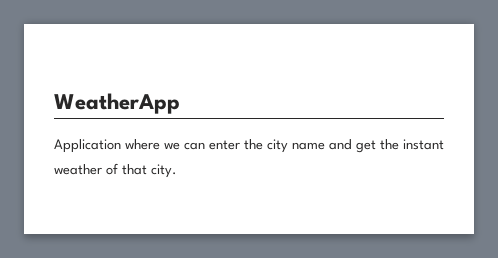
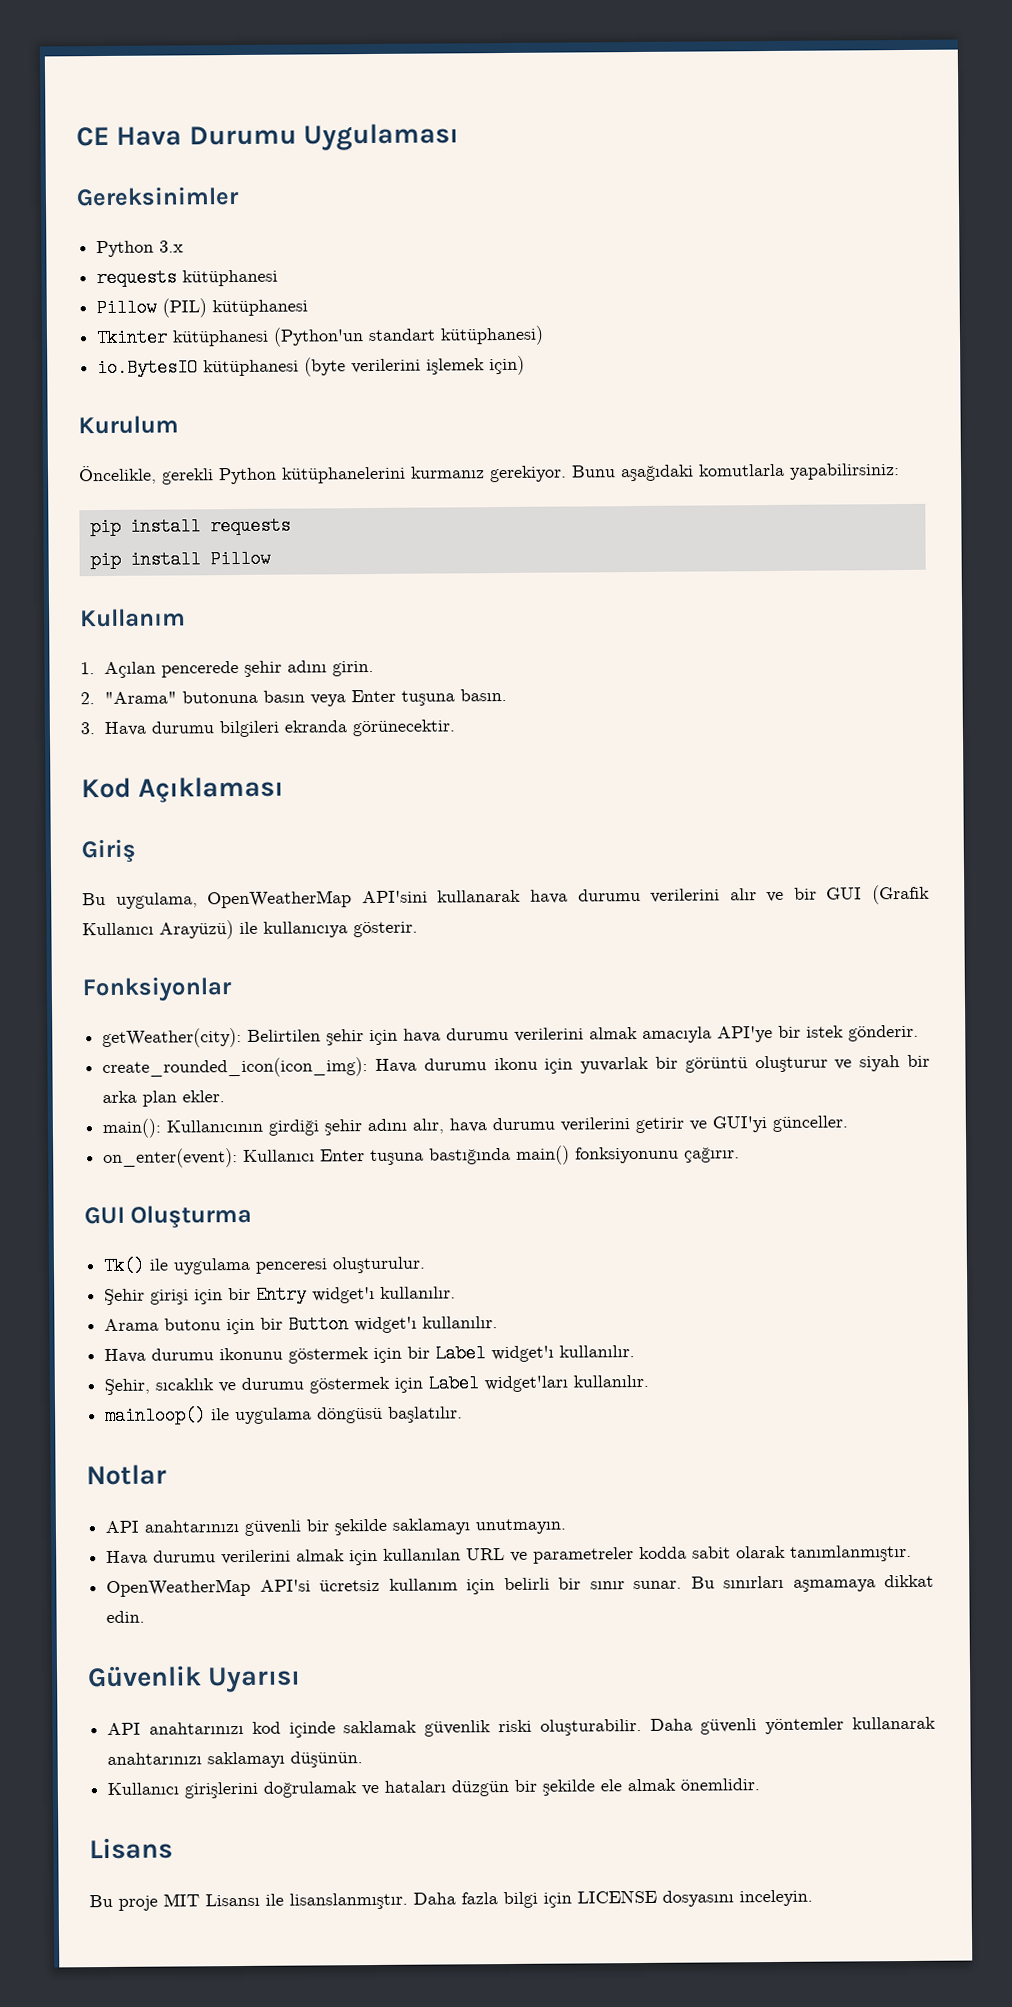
- WeatherApp
- Application where we can enter the city name and get the instant weather of that city.
+ CE Hava Durumu Uygulaması
+ Gereksinimler
+ Python 3.x
+ requests kütüphanesi
+ Pillow (PIL) kütüphanesi
+ Tkinter kütüphanesi (Python'un standart kütüphanesi)
+ io.BytesIO kütüphanesi (byte verilerini işlemek için)
+ Kurulum
+ Öncelikle, gerekli Python kütüphanelerini kurmanız gerekiyor. Bunu aşağıdaki komutlarla yapabilirsiniz:
+ pip install requests
+ pip install Pillow
+ Kullanım
+ 1. Açılan pencerede şehir adını girin.
+ 2. "Arama" butonuna basın veya Enter tuşuna basın.
+ 3. Hava durumu bilgileri ekranda görünecektir.
+ Kod Açıklaması
+ Giriş
+ Bu uygulama, OpenWeatherMap API'sini kullanarak hava durumu verilerini alır ve bir GUI (Grafik Kullanıcı Arayüzü) ile kullanıcıya gösterir.
+ Fonksiyonlar
+ getWeather(city): Belirtilen şehir için hava durumu verilerini almak amacıyla API'ye bir istek gönderir.
+ create_rounded_icon(icon_img): Hava durumu ikonu için yuvarlak bir görüntü oluşturur ve siyah bir arka plan ekler.
+ main(): Kullanıcının girdiği şehir adını alır, hava durumu verilerini getirir ve GUI'yi günceller.
+ on_enter(event): Kullanıcı Enter tuşuna bastığında main() fonksiyonunu çağırır.
+ GUI Oluşturma
+ Tk() ile uygulama penceresi oluşturulur.
+ Şehir girişi için bir Entry widget'ı kullanılır.
+ Arama butonu için bir Button widget'ı kullanılır.
+ Hava durumu ikonunu göstermek için bir Label widget'ı kullanılır.
+ Şehir, sıcaklık ve durumu göstermek için Label widget'ları kullanılır.
+ mainloop() ile uygulama döngüsü başlatılır.
+ Notlar
+ API anahtarınızı güvenli bir şekilde saklamayı unutmayın.
+ Hava durumu verilerini almak için kullanılan URL ve parametreler kodda sabit olarak tanımlanmıştır.
+ OpenWeatherMap API'si ücretsiz kullanım için belirli bir sınır sunar. Bu sınırları aşmamaya dikkat edin.
+ Güvenlik Uyarısı
+ API anahtarınızı kod içinde saklamak güvenlik riski oluşturabilir. Daha güvenli yöntemler kullanarak anahtarınızı saklamayı düşünün.
+ Kullanıcı girişlerini doğrulamak ve hataları düzgün bir şekilde ele almak önemlidir.
+ Lisans
+ Bu proje MIT Lisansı ile lisanslanmıştır. Daha fazla bilgi için LICENSE dosyasını inceleyin.

